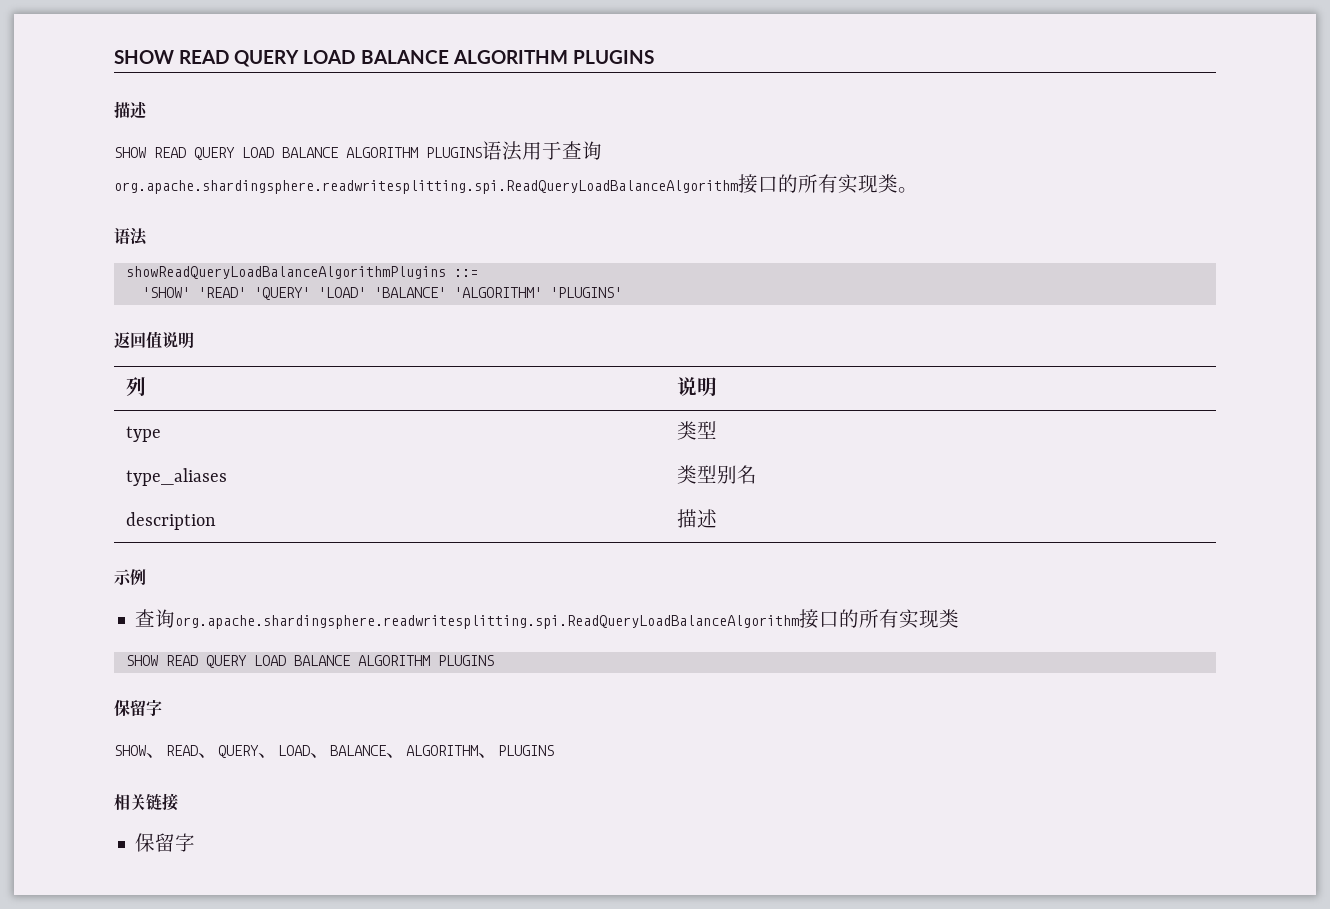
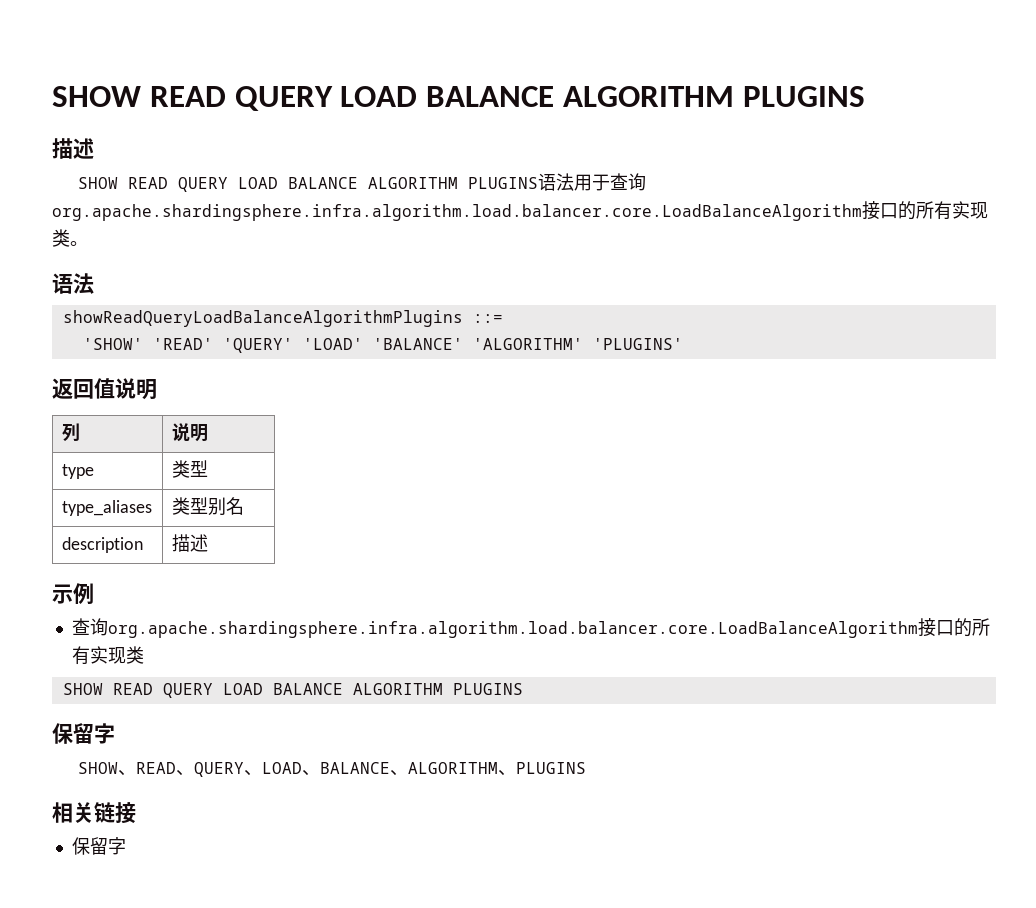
- SHOW READ QUERY LOAD BALANCE ALGORITHM PLUGINS语法用于查询org.apache.shardingsphere.readwritesplitting.spi.ReadQueryLoadBalanceAlgorithm接口的所有实现类。
+ SHOW READ QUERY LOAD BALANCE ALGORITHM PLUGINS语法用于查询org.apache.shardingsphere.infra.algorithm.load.balancer.core.LoadBalanceAlgorithm接口的所有实现类。
  示例
- 查询org.apache.shardingsphere.readwritesplitting.spi.ReadQueryLoadBalanceAlgorithm接口的所有实现类
+ 查询org.apache.shardingsphere.infra.algorithm.load.balancer.core.LoadBalanceAlgorithm接口的所有实现类

